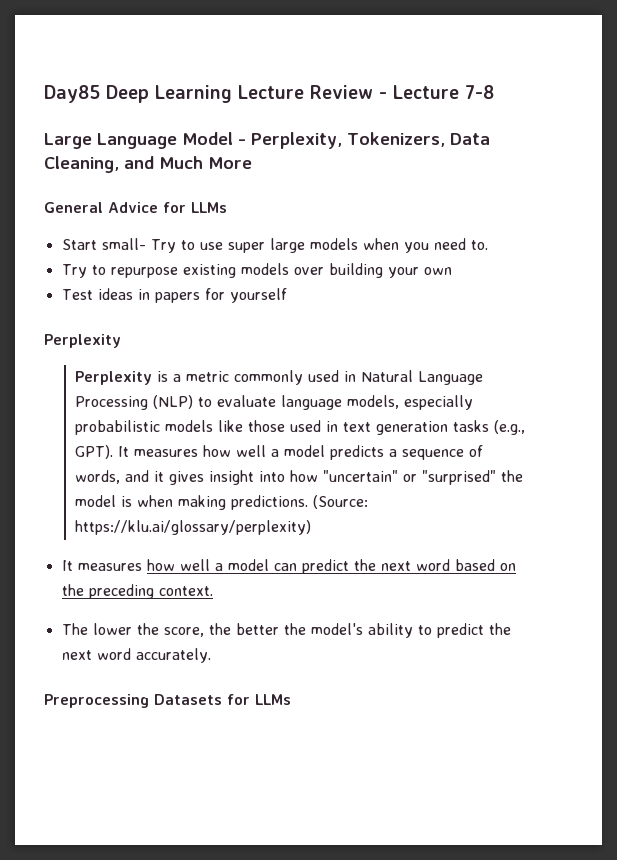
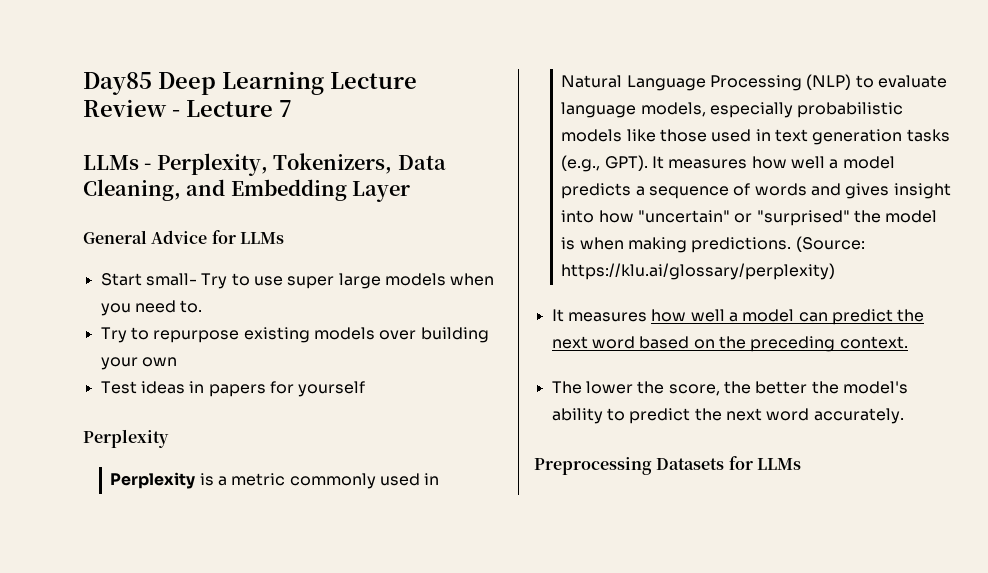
- Day85 Deep Learning Lecture Review - Lecture 7-8
- Large Language Model - Perplexity, Tokenizers, Data Cleaning, and Much More
+ Day85 Deep Learning Lecture Review - Lecture 7
+ LLMs - Perplexity, Tokenizers, Data Cleaning, and Embedding Layer
- It measures how well a model predicts a sequence of words, and it gives insight into how "uncertain" or "surprised" the model is when making predictions.
+ It measures how well a model predicts a sequence of words and gives insight into how "uncertain" or "surprised" the model is when making predictions.

